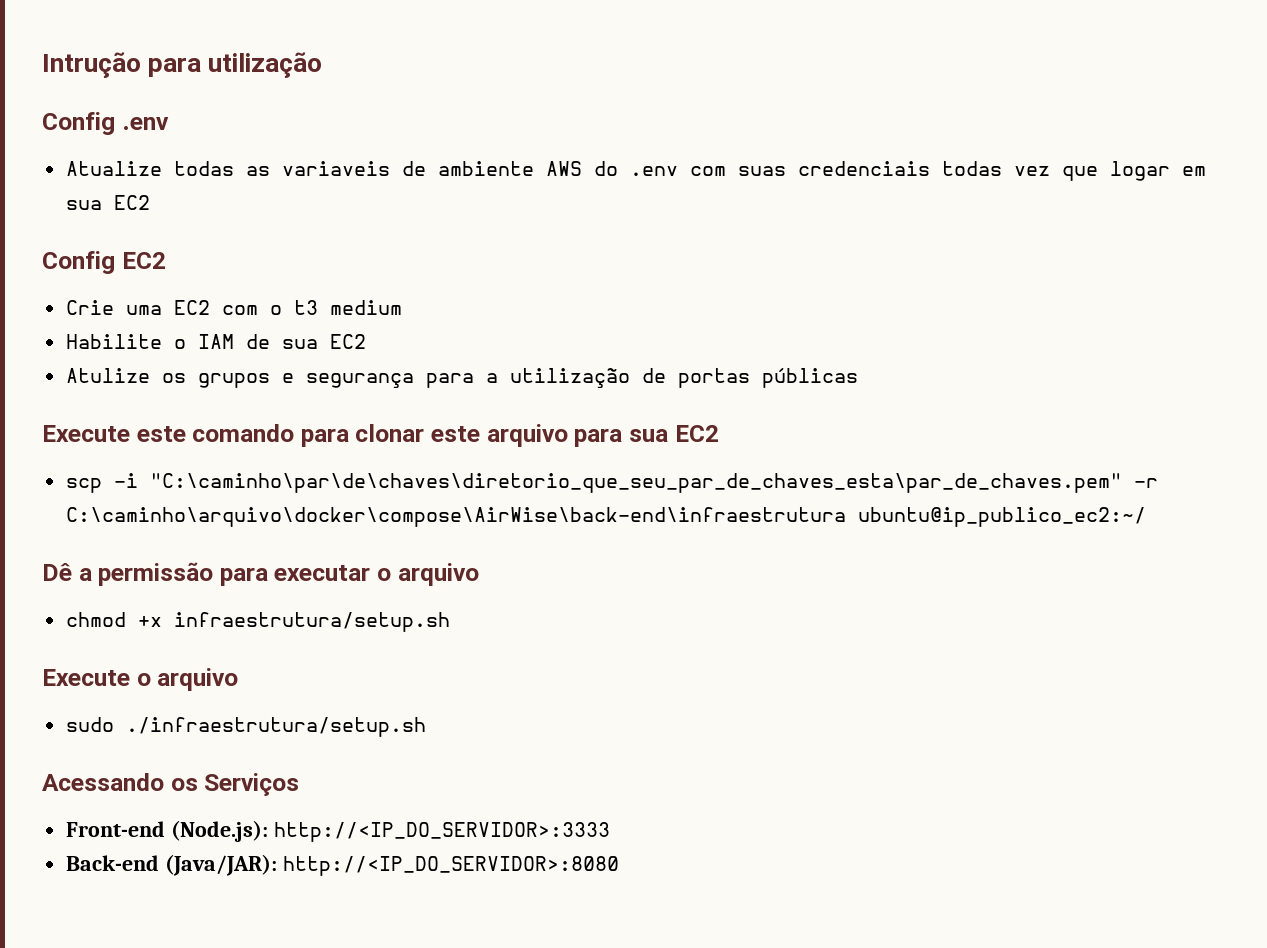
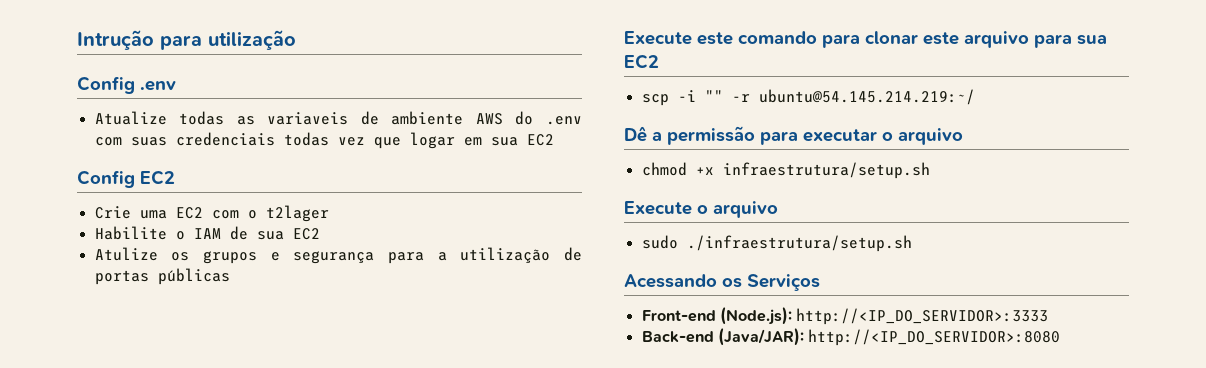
- Crie uma EC2 com o t3 medium
+ Crie uma EC2 com o t2lager
- scp -i "C:\caminho\par\de\chaves\diretorio_que_seu_par_de_chaves_esta\par_de_chaves.pem" -r C:\caminho\arquivo\docker\compose\AirWise\back-end\infraestrutura ubuntu@ip_publico_ec2:~/
+ scp -i "" -r ubuntu@54.145.214.219:~/

